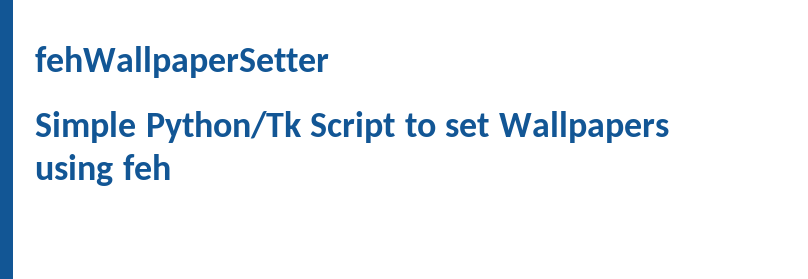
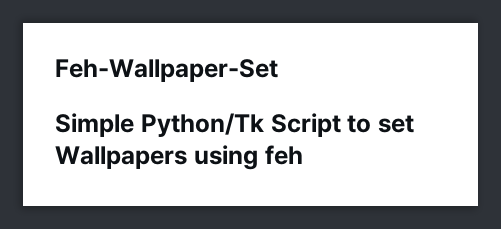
- fehWallpaperSetter
+ Feh-Wallpaper-Set

